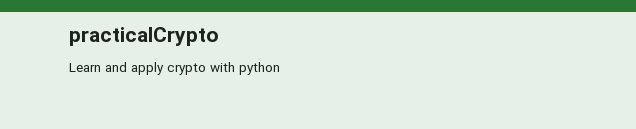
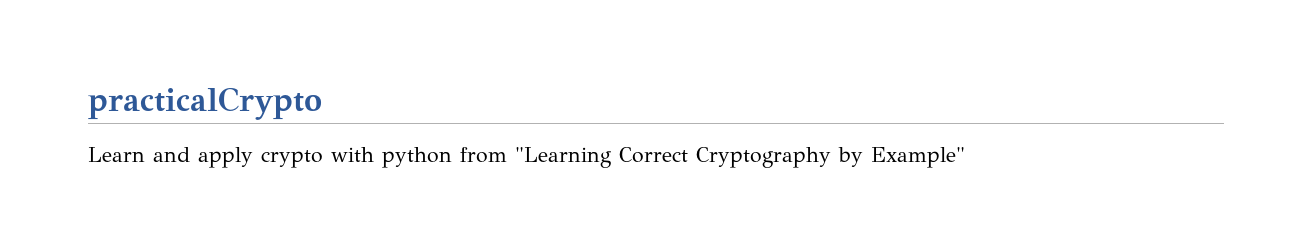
- Learn and apply crypto with python
+ Learn and apply crypto with python from "Learning Correct Cryptography by Example"

